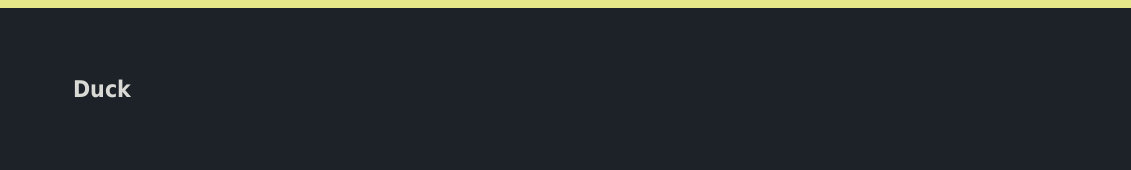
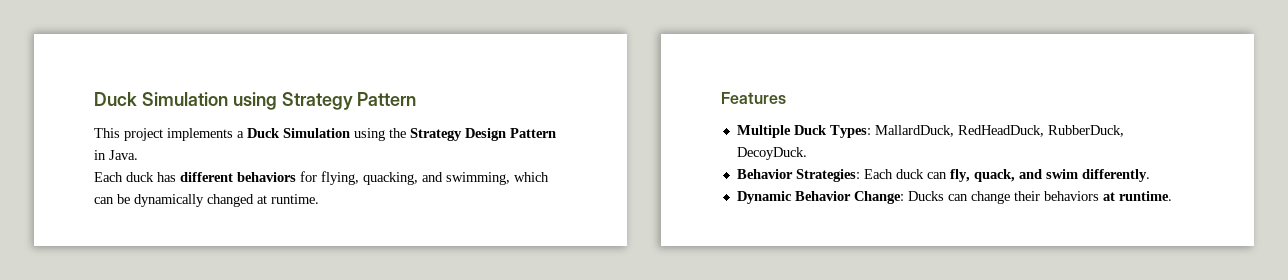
- Duck
+ Duck Simulation using Strategy Pattern
+ This project implements a Duck Simulation using the Strategy Design Pattern in Java.
+ Each duck has different behaviors for flying, quacking, and swimming, which can be dynamically changed at runtime.
+ Features
+ Multiple Duck Types: MallardDuck, RedHeadDuck, RubberDuck, DecoyDuck.
+ Behavior Strategies: Each duck can fly, quack, and swim differently.
+ Dynamic Behavior Change: Ducks can change their behaviors at runtime.

